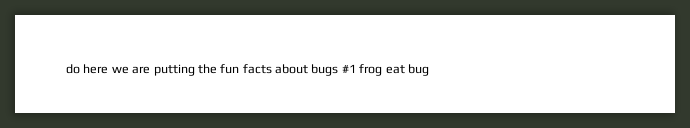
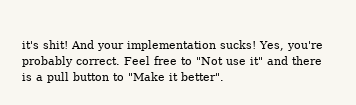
- do here we are putting the fun facts about bugs #1 frog eat bug
+ it's shit! And your implementation sucks! Yes, you're probably correct. Feel free to "Not use it" and there is a pull button to "Make it better".

